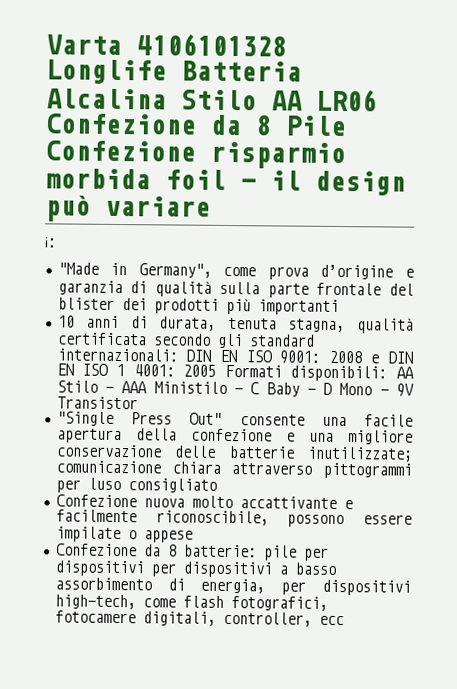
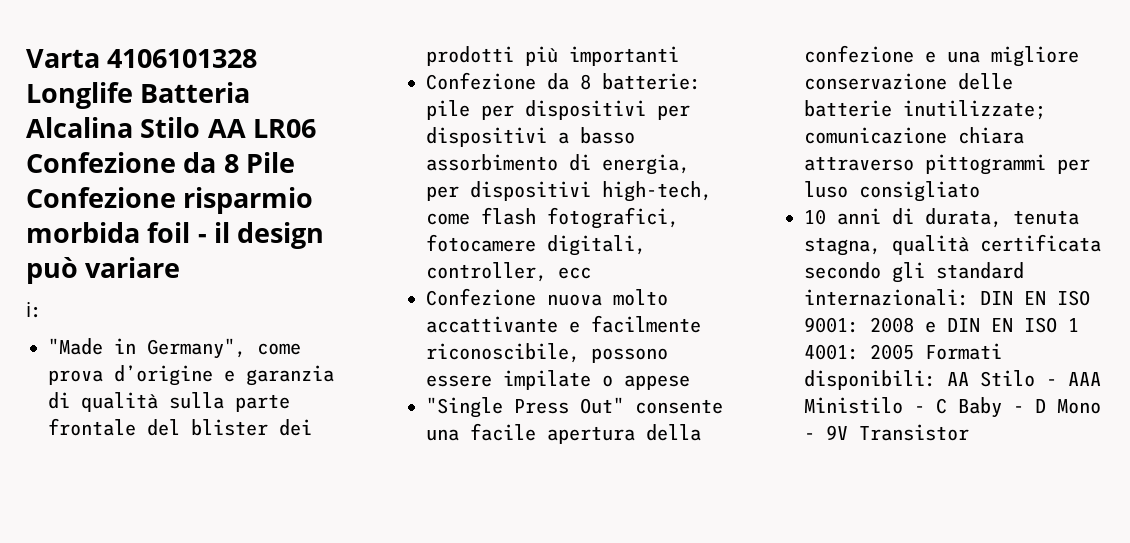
+ Confezione da 8 batterie: pile per dispositivi per dispositivi a basso assorbimento di energia, per dispositivi high-tech, come flash fotografici, fotocamere digitali, controller, ecc
+ Confezione nuova molto accattivante e facilmente riconoscibile, possono essere impilate o appese
+ "Single Press Out" consente una facile apertura della confezione e una migliore conservazione delle batterie inutilizzate; comunicazione chiara attraverso pittogrammi per luso consigliato
- "Single Press Out" consente una facile apertura della confezione e una migliore conservazione delle batterie inutilizzate; comunicazione chiara attraverso pittogrammi per luso consigliato
- Confezione nuova molto accattivante e facilmente riconoscibile, possono essere impilate o appese
- Confezione da 8 batterie: pile per dispositivi per dispositivi a basso assorbimento di energia, per dispositivi high-tech, come flash fotografici, fotocamere digitali, controller, ecc

